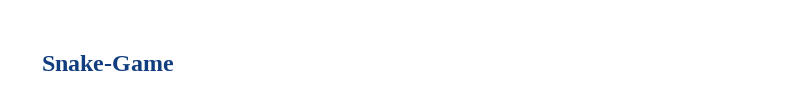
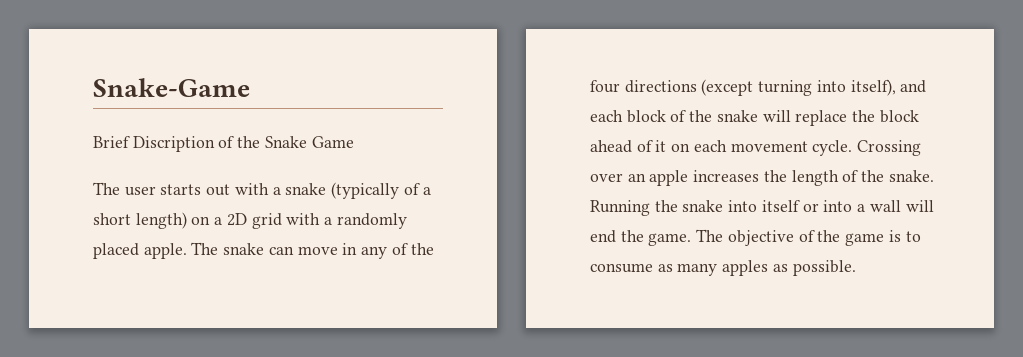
+ Brief Discription of the Snake Game
+ The user starts out with a snake (typically of a short length) on a 2D grid with a randomly placed apple. The snake can move in any of the four directions (except turning into itself), and each block of the snake will replace the block ahead of it on each movement cycle. Crossing over an apple increases the length of the snake. Running the snake into itself or into a wall will end the game. The objective of the game is to consume as many apples as possible.

